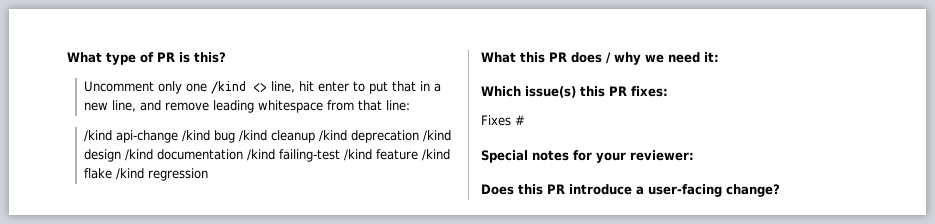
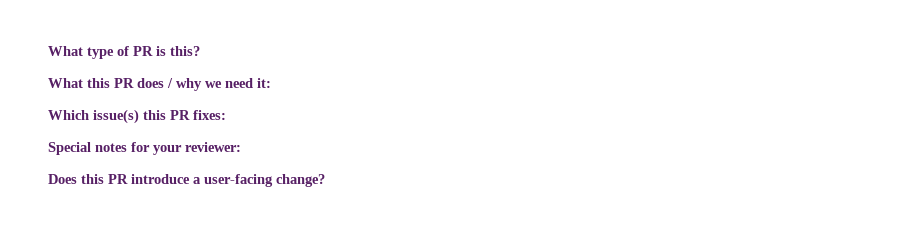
- Uncomment only one /kind <> line, hit enter to put that in a new line, and remove leading whitespace from that line:
- /kind api-change /kind bug /kind cleanup /kind deprecation /kind design /kind documentation /kind failing-test /kind feature /kind flake /kind regression
- Fixes #

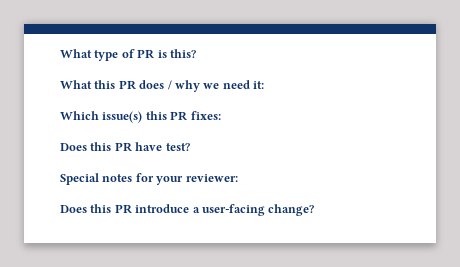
+ Does this PR have test?

